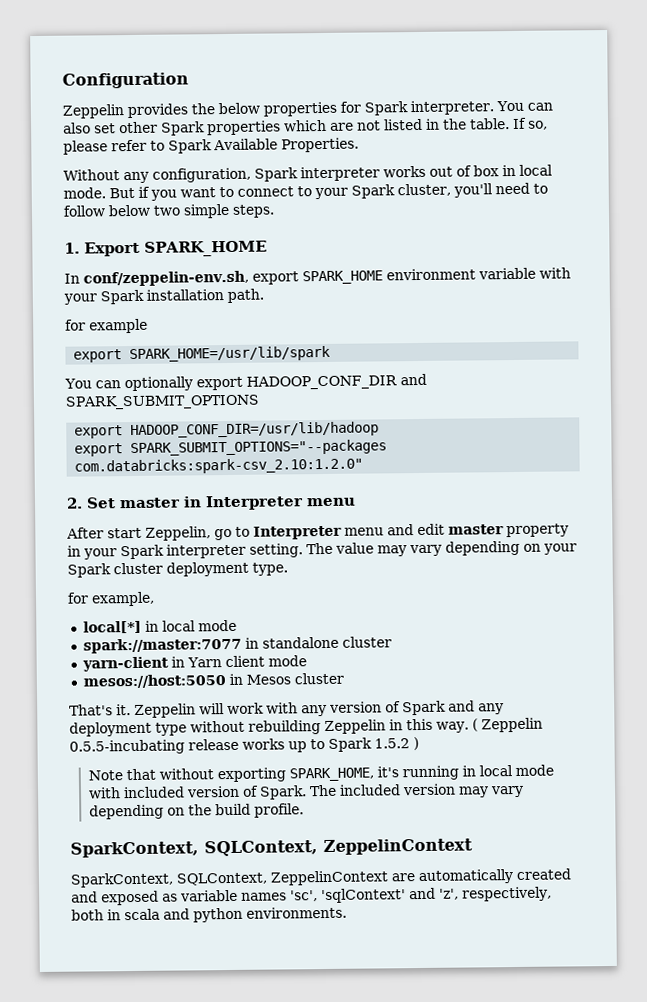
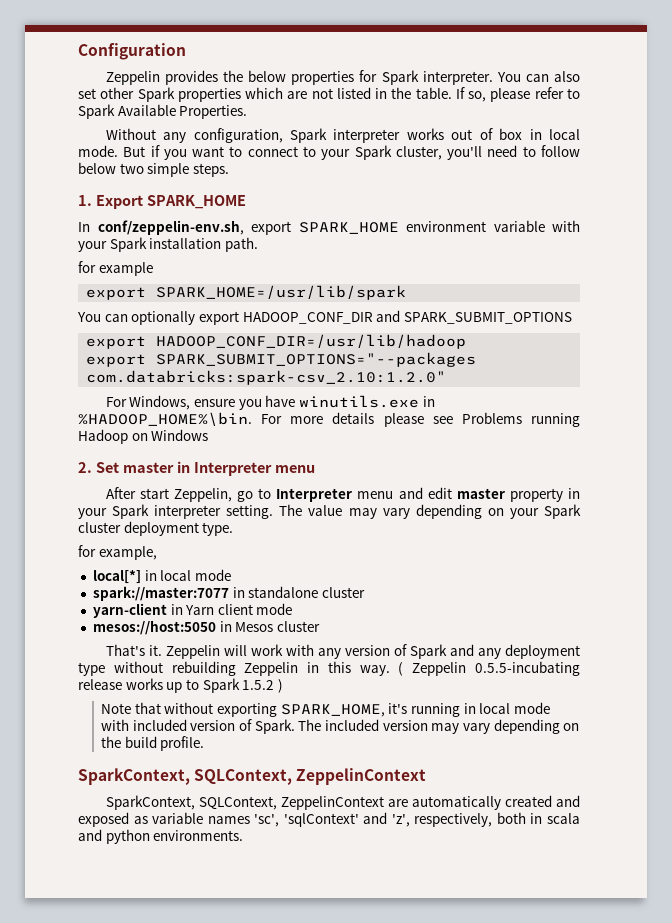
+ For Windows, ensure you have winutils.exe in %HADOOP_HOME%\bin. For more details please see Problems running Hadoop on Windows

